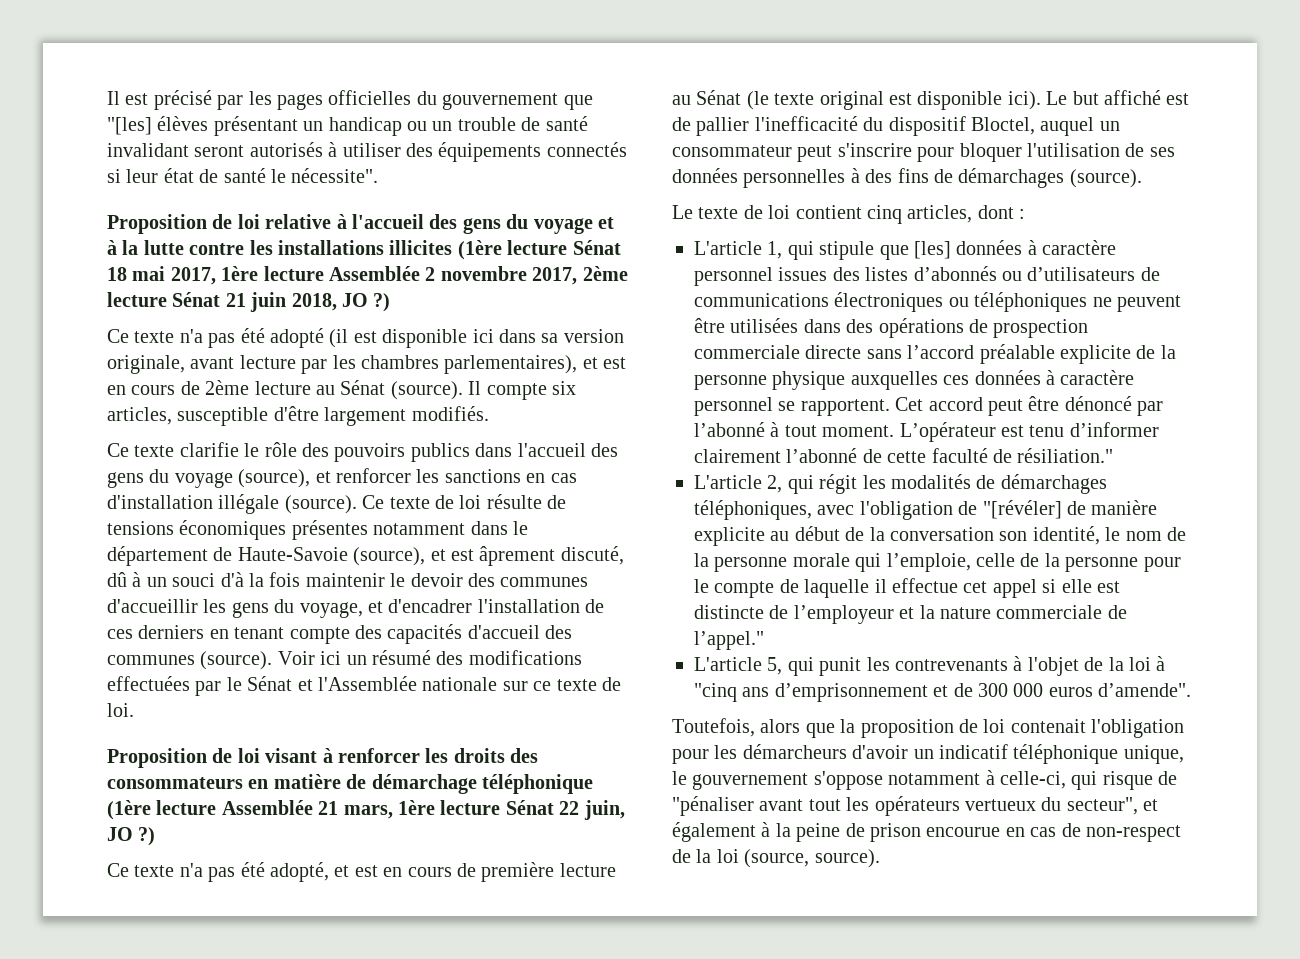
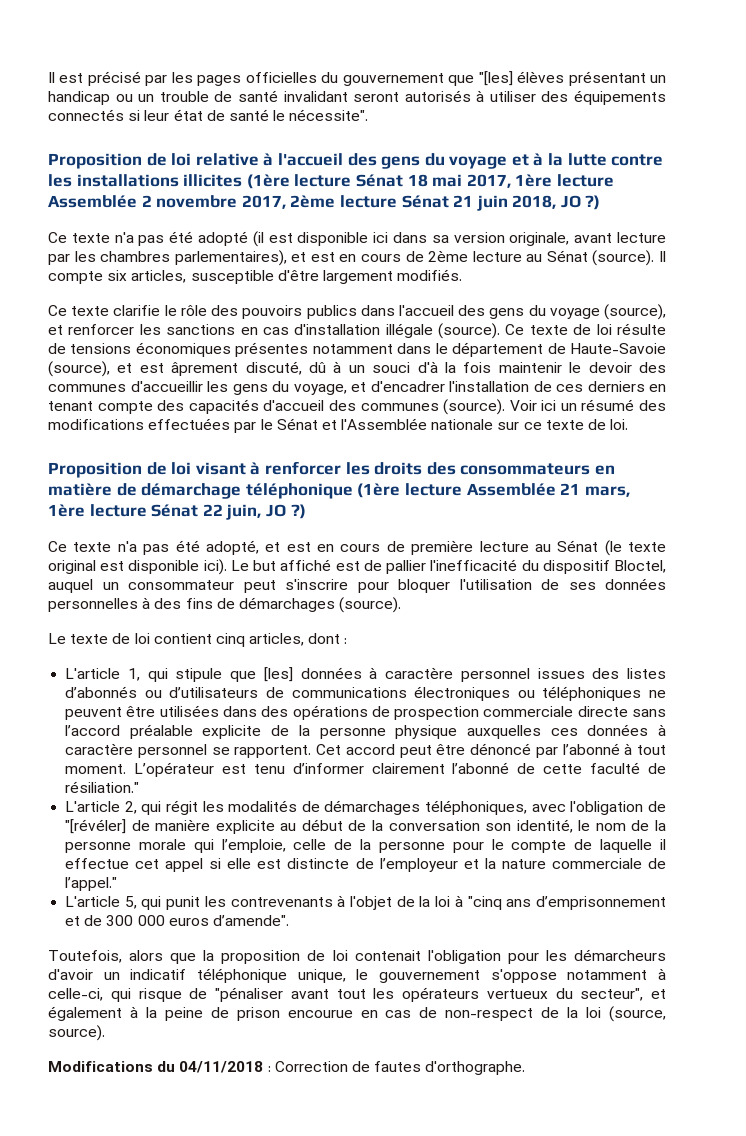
+ Modifications du 04/11/2018 : Correction de fautes d'orthographe.

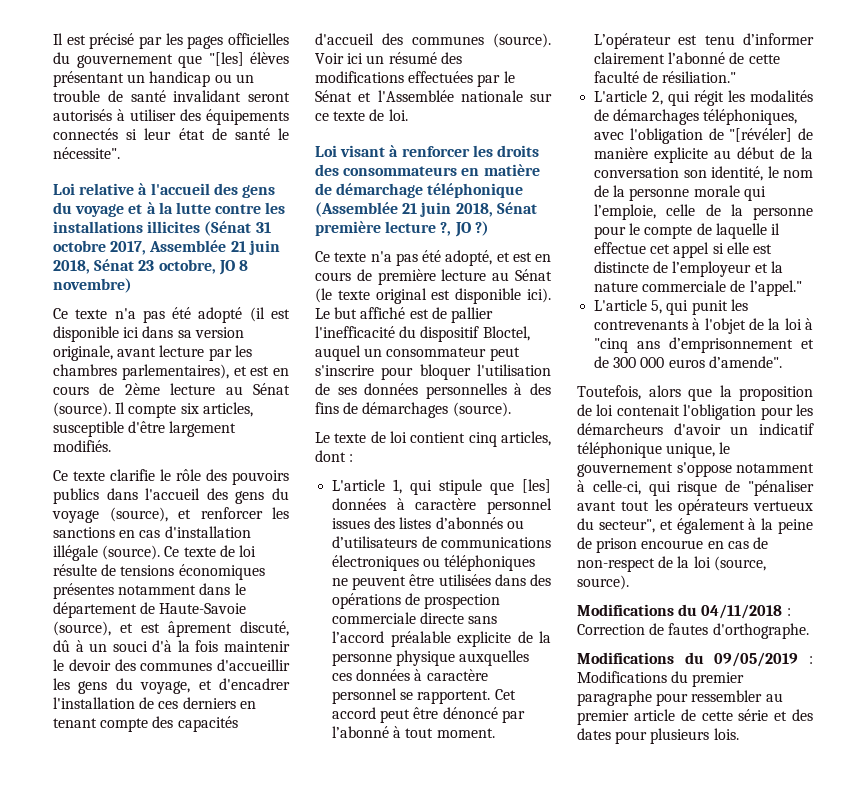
- Proposition de loi relative à l'accueil des gens du voyage et à la lutte contre les installations illicites (1ère lecture Sénat 18 mai 2017, 1ère lecture Assemblée 2 novembre 2017, 2ème lecture Sénat 21 juin 2018, JO ?)
+ Loi relative à l'accueil des gens du voyage et à la lutte contre les installations illicites (Sénat 31 octobre 2017, Assemblée 21 juin 2018, Sénat 23 octobre, JO 8 novembre)
- Proposition de loi visant à renforcer les droits des consommateurs en matière de démarchage téléphonique (1ère lecture Assemblée 21 mars, 1ère lecture Sénat 22 juin, JO ?)
+ Loi visant à renforcer les droits des consommateurs en matière de démarchage téléphonique (Assemblée 21 juin 2018, Sénat première lecture ?, JO ?)
+ Modifications du 09/05/2019 : Modifications du premier paragraphe pour ressembler au premier article de cette série et des dates pour plusieurs lois.

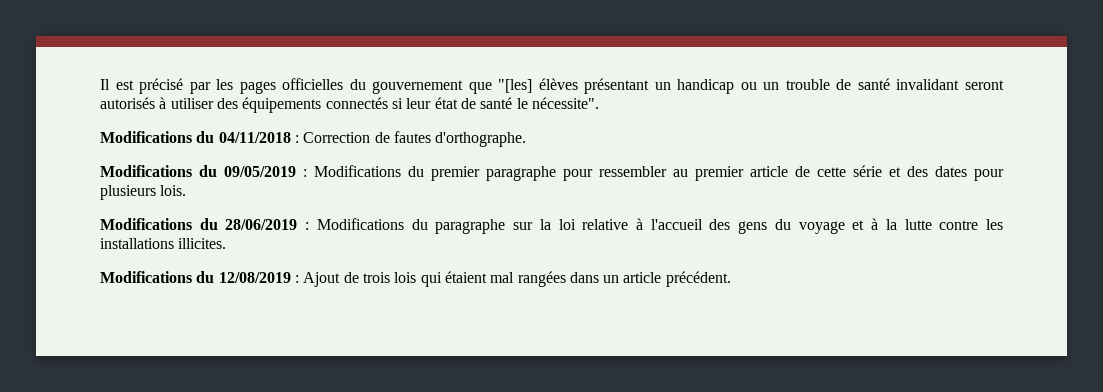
- Loi relative à l'accueil des gens du voyage et à la lutte contre les installations illicites (Sénat 31 octobre 2017, Assemblée 21 juin 2018, Sénat 23 octobre, JO 8 novembre)
- Ce texte n'a pas été adopté (il est disponible ici dans sa version originale, avant lecture par les chambres parlementaires), et est en cours de 2ème lecture au Sénat (source). Il compte six articles, susceptible d'être largement modifiés.
- Ce texte clarifie le rôle des pouvoirs publics dans l'accueil des gens du voyage (source), et renforcer les sanctions en cas d'installation illégale (source). Ce texte de loi résulte de tensions économiques présentes notamment dans le département de Haute-Savoie (source), et est âprement discuté, dû à un souci d'à la fois maintenir le devoir des communes d'accueillir les gens du voyage, et d'encadrer l'installation de ces derniers en tenant compte des capacités d'accueil des communes (source). Voir ici un résumé des modifications effectuées par le Sénat et l'Assemblée nationale sur ce texte de loi.
- Loi visant à renforcer les droits des consommateurs en matière de démarchage téléphonique (Assemblée 21 juin 2018, Sénat première lecture ?, JO ?)
- Ce texte n'a pas été adopté, et est en cours de première lecture au Sénat (le texte original est disponible ici). Le but affiché est de pallier l'inefficacité du dispositif Bloctel, auquel un consommateur peut s'inscrire pour bloquer l'utilisation de ses données personnelles à des fins de démarchages (source).
- Le texte de loi contient cinq articles, dont :
- L'article 1, qui stipule que [les] données à caractère personnel issues des listes d’abonnés ou d’utilisateurs de communications électroniques ou téléphoniques ne peuvent être utilisées dans des opérations de prospection commerciale directe sans l’accord préalable explicite de la personne physique auxquelles ces données à caractère personnel se rapportent. Cet accord peut être dénoncé par l’abonné à tout moment. L’opérateur est tenu d’informer clairement l’abonné de cette faculté de résiliation."
- L'article 2, qui régit les modalités de démarchages téléphoniques, avec l'obligation de "[révéler] de manière explicite au début de la conversation son identité, le nom de la personne morale qui l’emploie, celle de la personne pour le compte de laquelle il effectue cet appel si elle est distincte de l’employeur et la nature commerciale de l’appel."
- L'article 5, qui punit les contrevenants à l'objet de la loi à "cinq ans d’emprisonnement et de 300 000 euros d’amende".
- Toutefois, alors que la proposition de loi contenait l'obligation pour les démarcheurs d'avoir un indicatif téléphonique unique, le gouvernement s'oppose notamment à celle-ci, qui risque de "pénaliser avant tout les opérateurs vertueux du secteur", et également à la peine de prison encourue en cas de non-respect de la loi (source, source).
+ Modifications du 28/06/2019 : Modifications du paragraphe sur la loi relative à l'accueil des gens du voyage et à la lutte contre les installations illicites.
+ Modifications du 12/08/2019 : Ajout de trois lois qui étaient mal rangées dans un article précédent.

